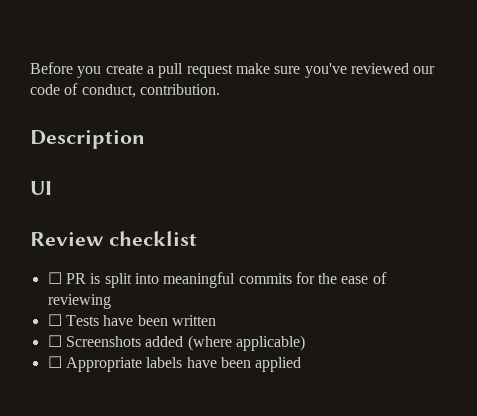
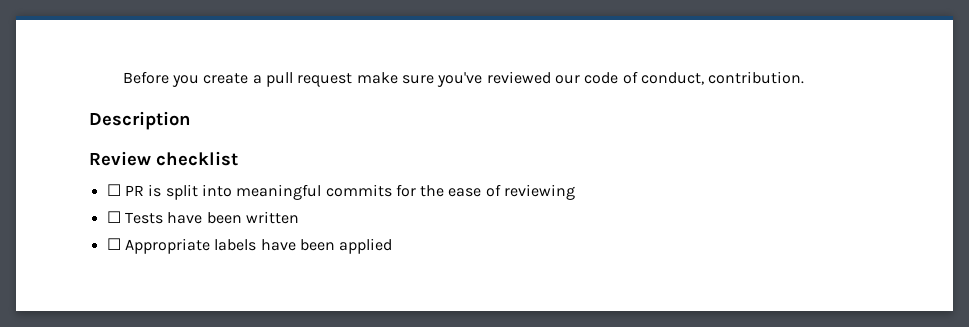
- UI
- ☐ Screenshots added (where applicable)

